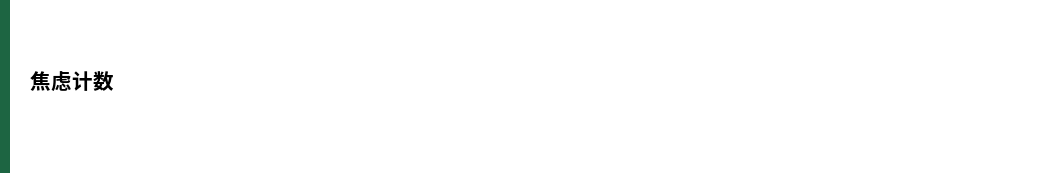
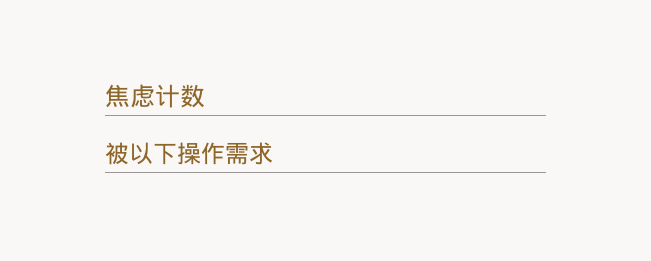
+ 被以下操作需求

